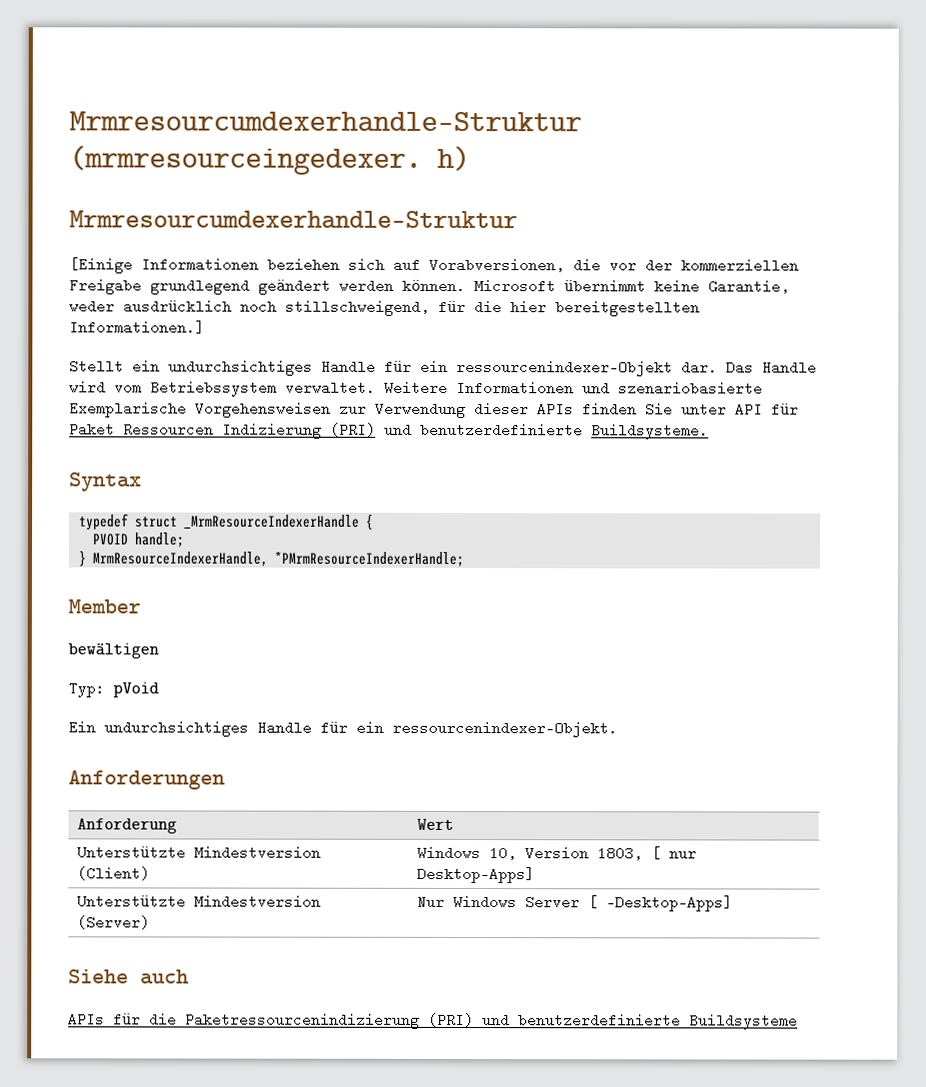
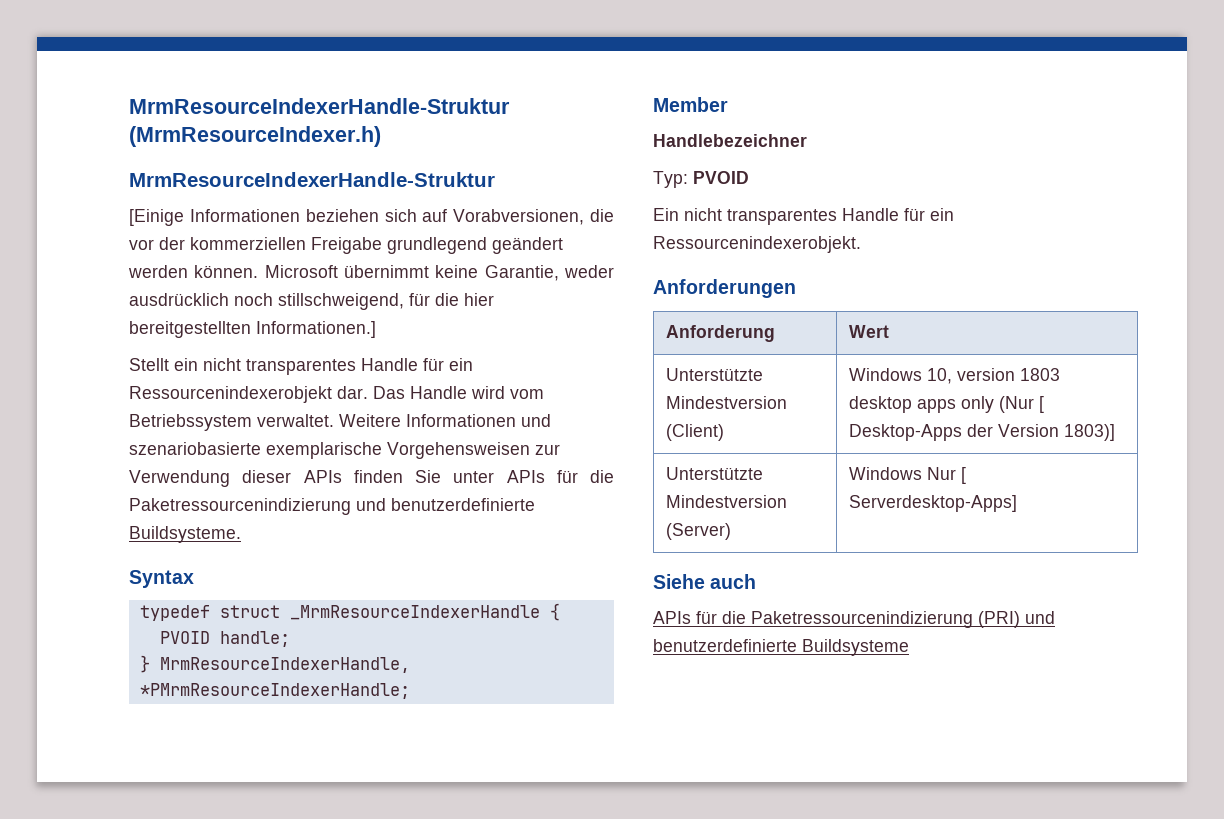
- Mrmresourcumdexerhandle-Struktur (mrmresourceingedexer. h)
- Mrmresourcumdexerhandle-Struktur
+ MrmResourceIndexerHandle-Struktur (MrmResourceIndexer.h)
+ MrmResourceIndexerHandle-Struktur
- Stellt ein undurchsichtiges Handle für ein ressourcenindexer-Objekt dar.
+ Stellt ein nicht transparentes Handle für ein Ressourcenindexerobjekt dar.
- Weitere Informationen und szenariobasierte Exemplarische Vorgehensweisen zur Verwendung dieser APIs finden Sie unter API für Paket Ressourcen Indizierung (PRI) und benutzerdefinierte Buildsysteme.
+ Weitere Informationen und szenariobasierte exemplarische Vorgehensweisen zur Verwendung dieser APIs finden Sie unter APIs für die Paketressourcenindizierung und benutzerdefinierte Buildsysteme.
- bewältigen
+ Handlebezeichner
- Typ: pVoid
+ Typ: PVOID
- Ein undurchsichtiges Handle für ein ressourcenindexer-Objekt.
+ Ein nicht transparentes Handle für ein Ressourcenindexerobjekt.
- Unterstützte Mindestversion (Client) | Windows 10, Version 1803, [ nur Desktop-Apps]
- Unterstützte Mindestversion (Server) | Nur Windows Server [ -Desktop-Apps]
+ Unterstützte Mindestversion (Client) | Windows 10, version 1803 desktop apps only (Nur [ Desktop-Apps der Version 1803)]
+ Unterstützte Mindestversion (Server) | Windows Nur [ Serverdesktop-Apps]

